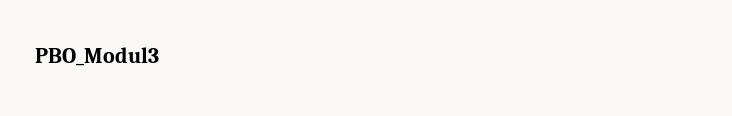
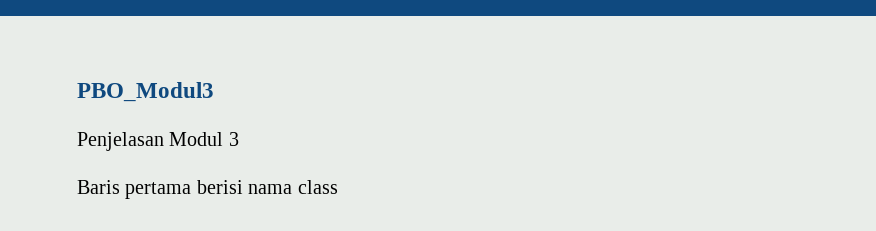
+ Penjelasan Modul 3
+ Baris pertama berisi nama class

